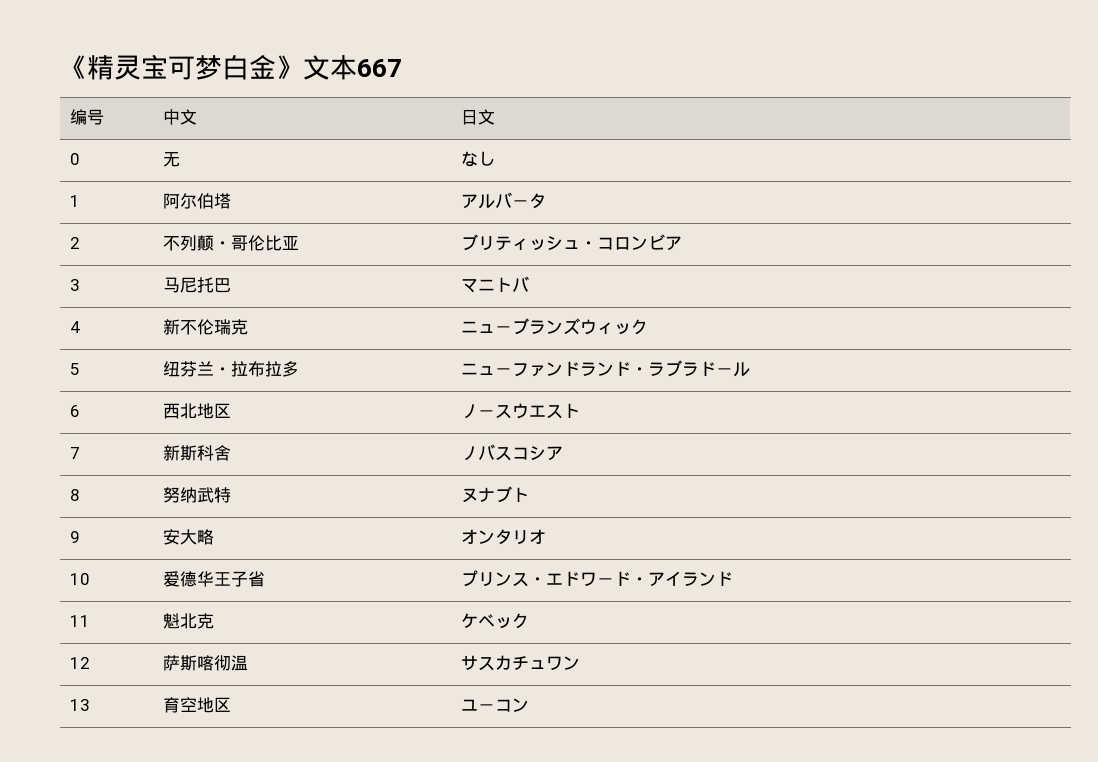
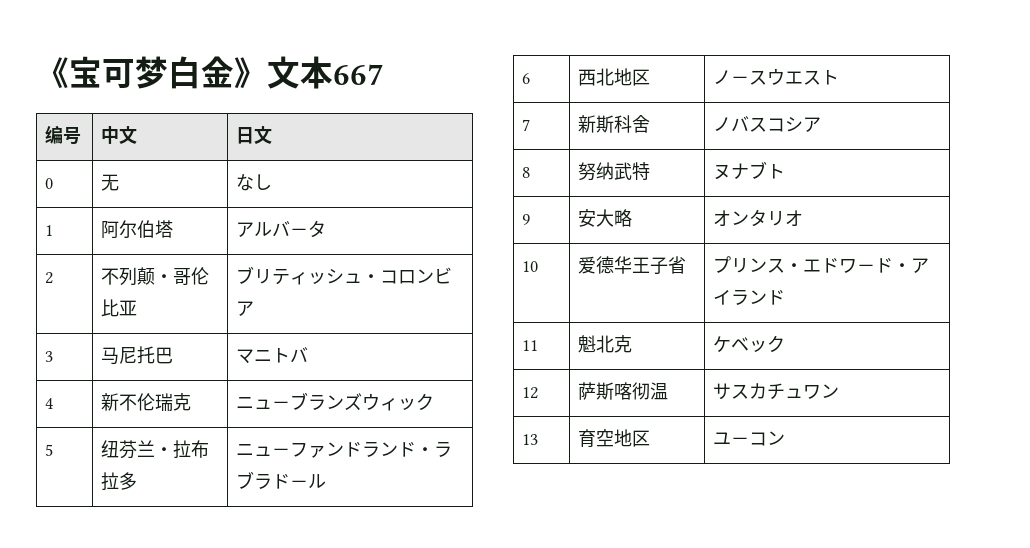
- 《精灵宝可梦白金》文本667
+ 《宝可梦白金》文本667

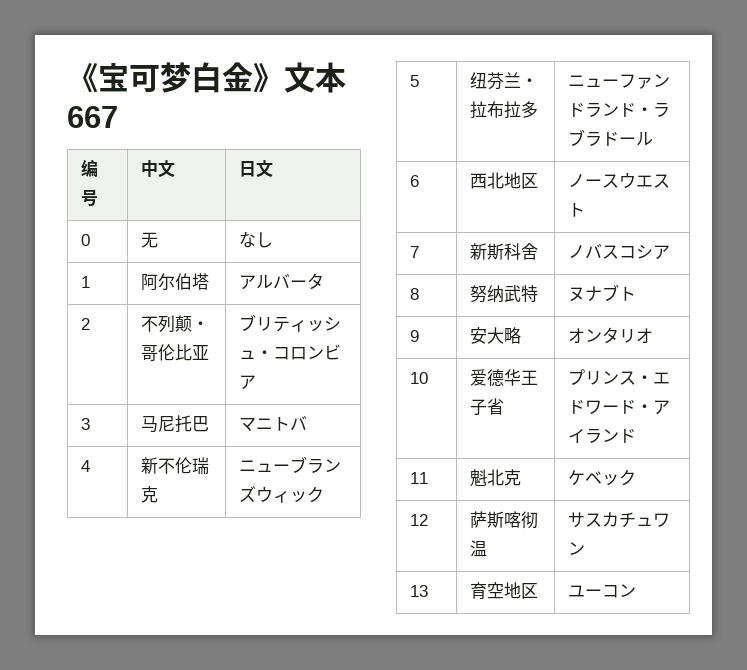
- 1 | 阿尔伯塔 | アルバ－タ
+ 1 | 阿尔伯塔 | アルバータ
- 4 | 新不伦瑞克 | ニュ－ブランズウィック
+ 4 | 新不伦瑞克 | ニューブランズウィック
- 5 | 纽芬兰・拉布拉多 | ニュ－ファンドランド・ラブラド－ル
+ 5 | 纽芬兰・拉布拉多 | ニューファンドランド・ラブラドール
- 6 | 西北地区 | ノ－スウエスト
+ 6 | 西北地区 | ノースウエスト
- 10 | 爱德华王子省 | プリンス・エドワ－ド・アイランド
+ 10 | 爱德华王子省 | プリンス・エドワード・アイランド
- 13 | 育空地区 | ユ－コン
+ 13 | 育空地区 | ユーコン

